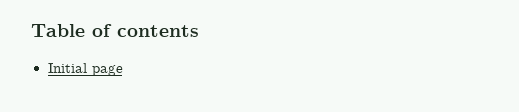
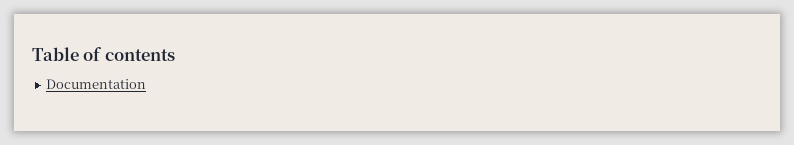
- Initial page
+ Documentation

